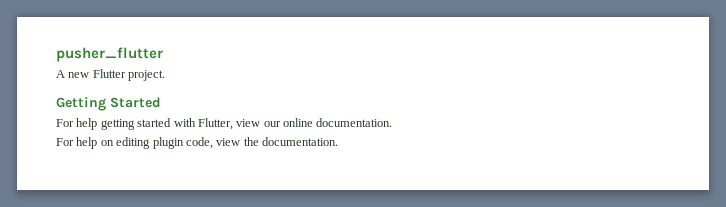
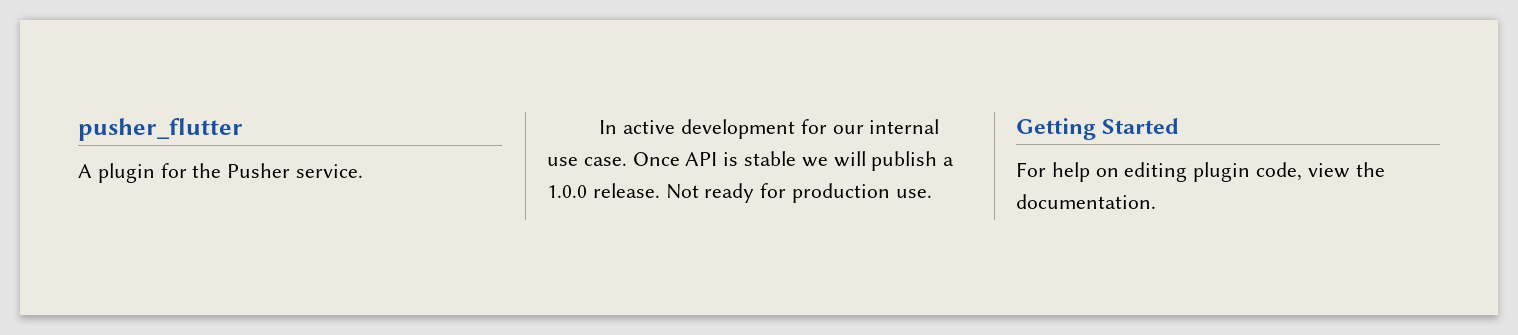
- A new Flutter project.
+ A plugin for the Pusher service.
+ In active development for our internal use case. Once API is stable we will publish a 1.0.0 release. Not ready for production use.
  Getting Started
- For help getting started with Flutter, view our online documentation.

